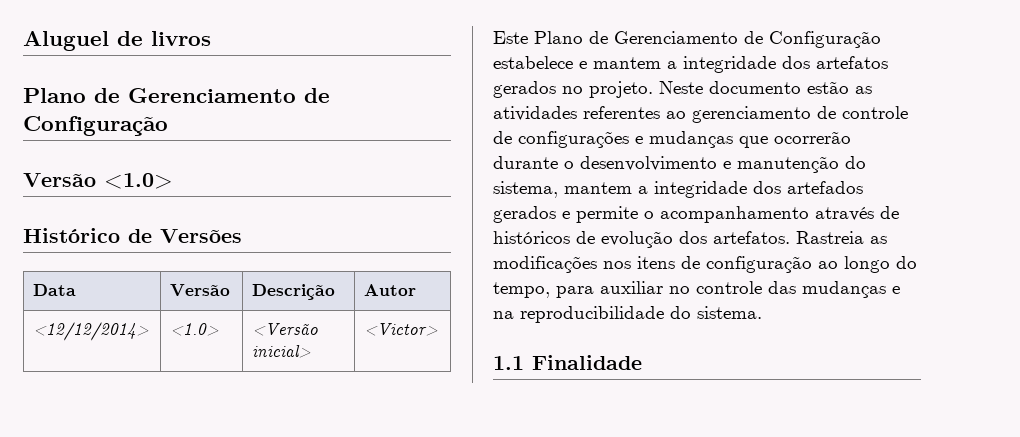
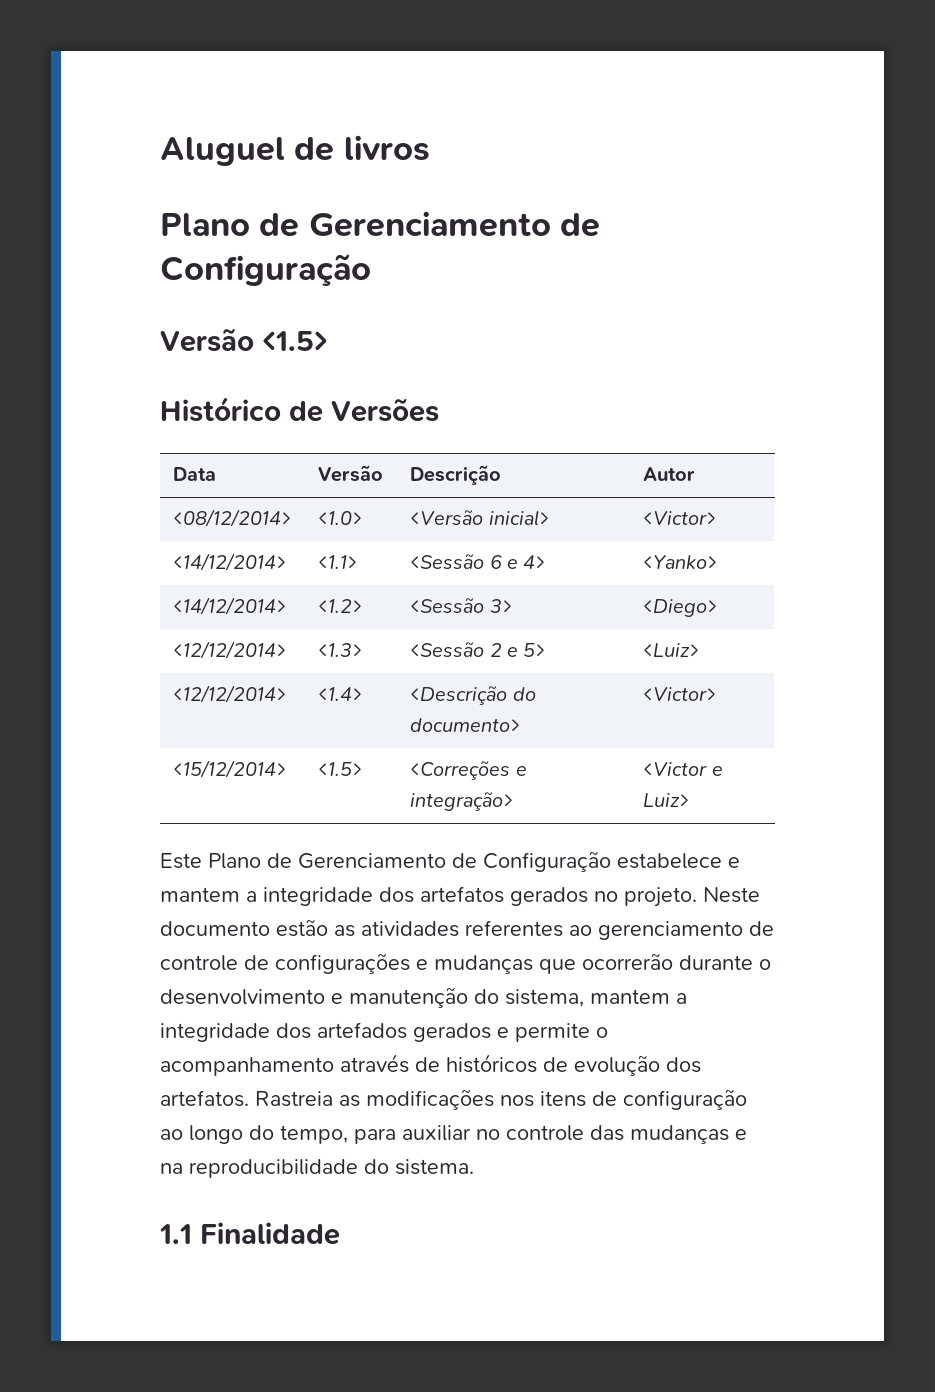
- Versão <1.0>
+ Versão <1.5>
- <12/12/2014> | <1.0> | <Versão inicial> | <Victor>
+ <08/12/2014> | <1.0> | <Versão inicial> | <Victor>
+ <14/12/2014> | <1.1> | <Sessão 6 e 4> | <Yanko>
+ <14/12/2014> | <1.2> | <Sessão 3> | <Diego>
+ <12/12/2014> | <1.3> | <Sessão 2 e 5> | <Luiz>
+ <12/12/2014> | <1.4> | <Descrição do documento> | <Victor>
+ <15/12/2014> | <1.5> | <Correções e integração> | <Victor e Luiz>

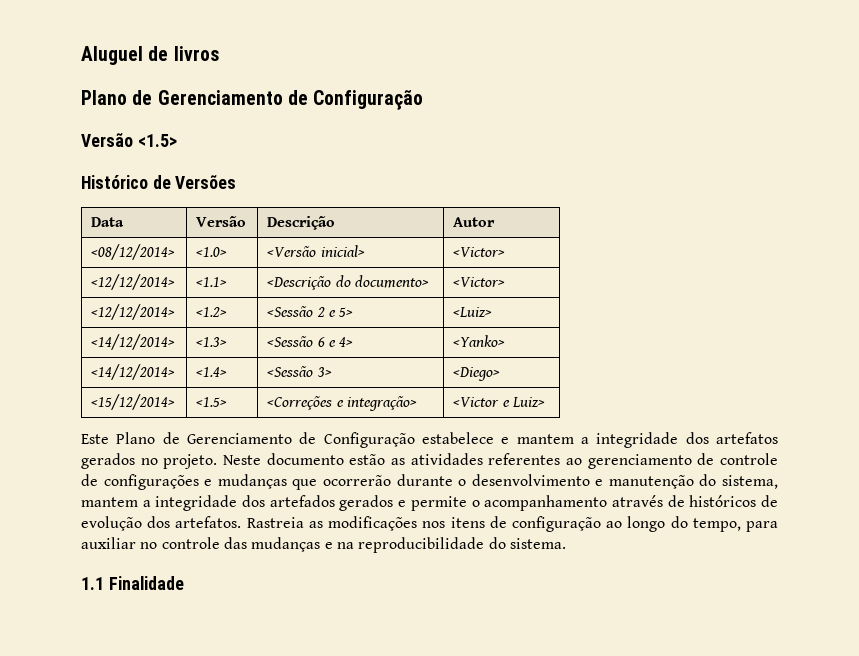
- <14/12/2014> | <1.1> | <Sessão 6 e 4> | <Yanko>
+ <12/12/2014> | <1.1> | <Descrição do documento> | <Victor>
+ <12/12/2014> | <1.2> | <Sessão 2 e 5> | <Luiz>
+ <14/12/2014> | <1.3> | <Sessão 6 e 4> | <Yanko>
- <14/12/2014> | <1.2> | <Sessão 3> | <Diego>
+ <14/12/2014> | <1.4> | <Sessão 3> | <Diego>
- <12/12/2014> | <1.3> | <Sessão 2 e 5> | <Luiz>
- <12/12/2014> | <1.4> | <Descrição do documento> | <Victor>

